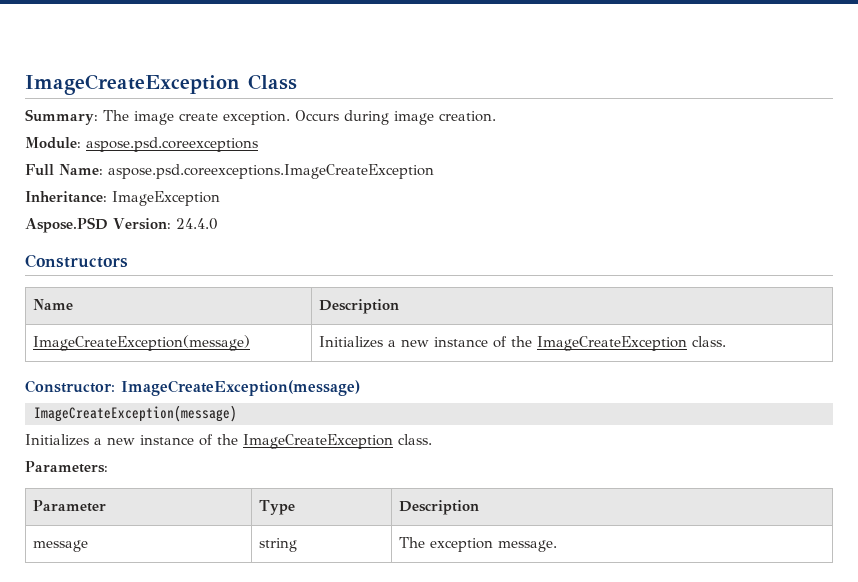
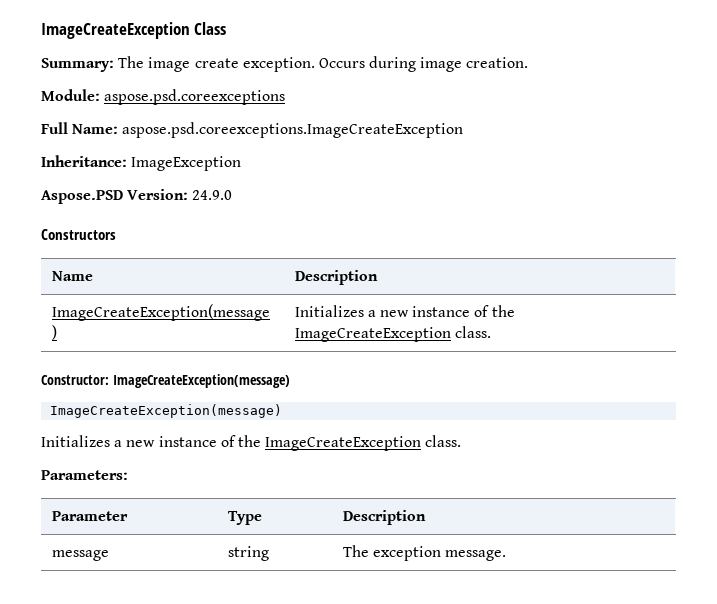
- Aspose.PSD Version: 24.4.0
+ Aspose.PSD Version: 24.9.0

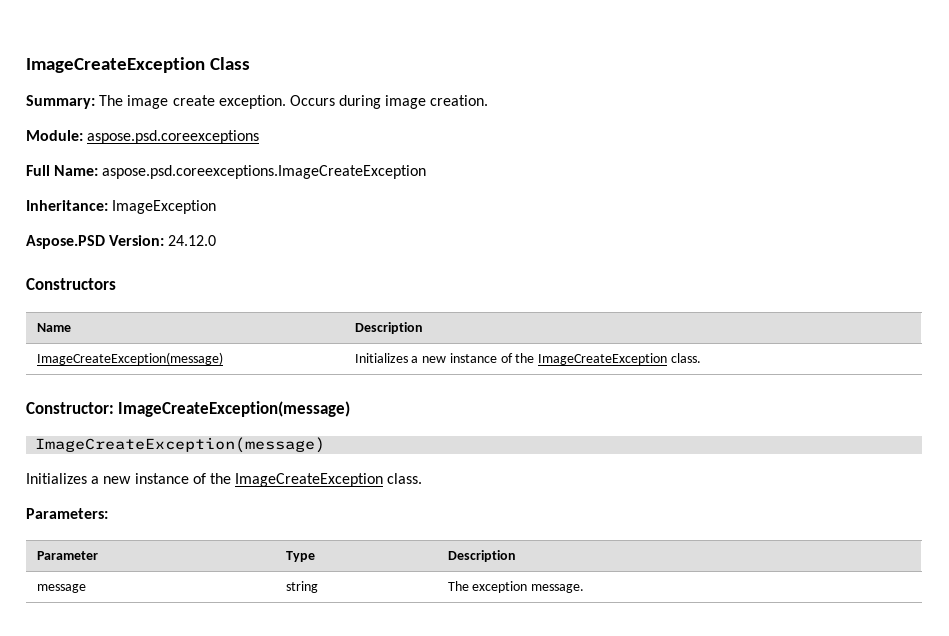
- Aspose.PSD Version: 24.9.0
+ Aspose.PSD Version: 24.12.0

